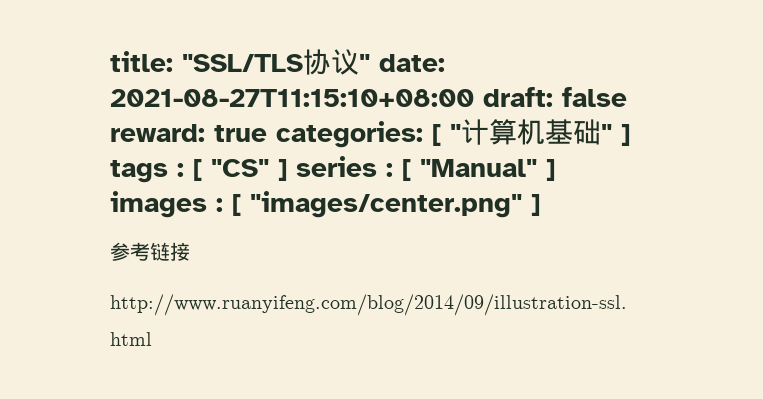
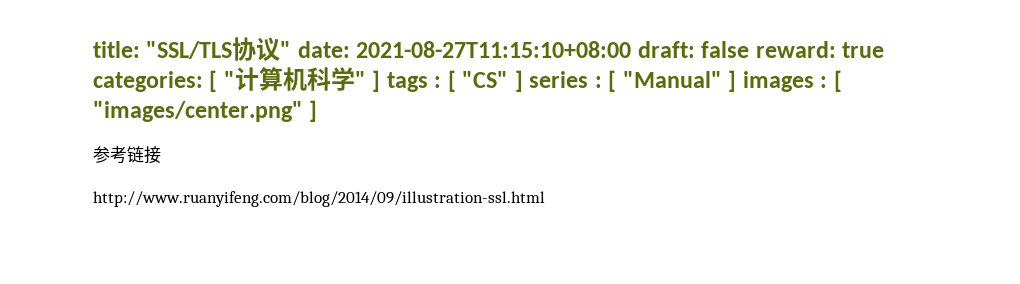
- title: "SSL/TLS协议" date: 2021-08-27T11:15:10+08:00 draft: false reward: true categories: [ "计算机基础" ] tags : [ "CS" ] series : [ "Manual" ] images : [ "images/center.png" ]
+ title: "SSL/TLS协议" date: 2021-08-27T11:15:10+08:00 draft: false reward: true categories: [ "计算机科学" ] tags : [ "CS" ] series : [ "Manual" ] images : [ "images/center.png" ]

